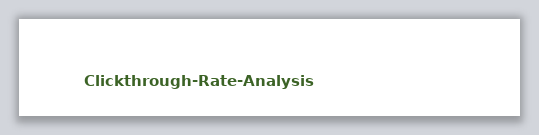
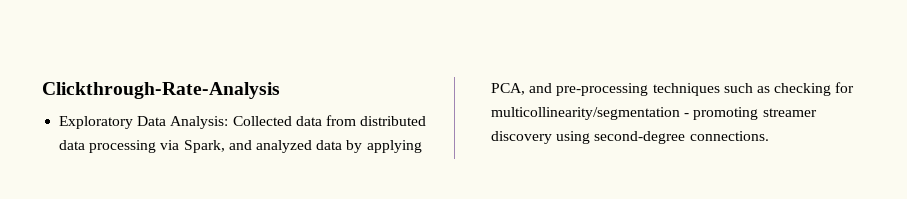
+ Exploratory Data Analysis: Collected data from distributed data processing via Spark, and analyzed data by applying PCA, and pre-processing techniques such as checking for multicollinearity/segmentation - promoting streamer discovery using second-degree connections.

